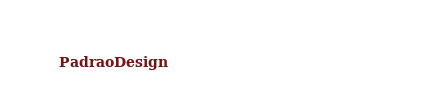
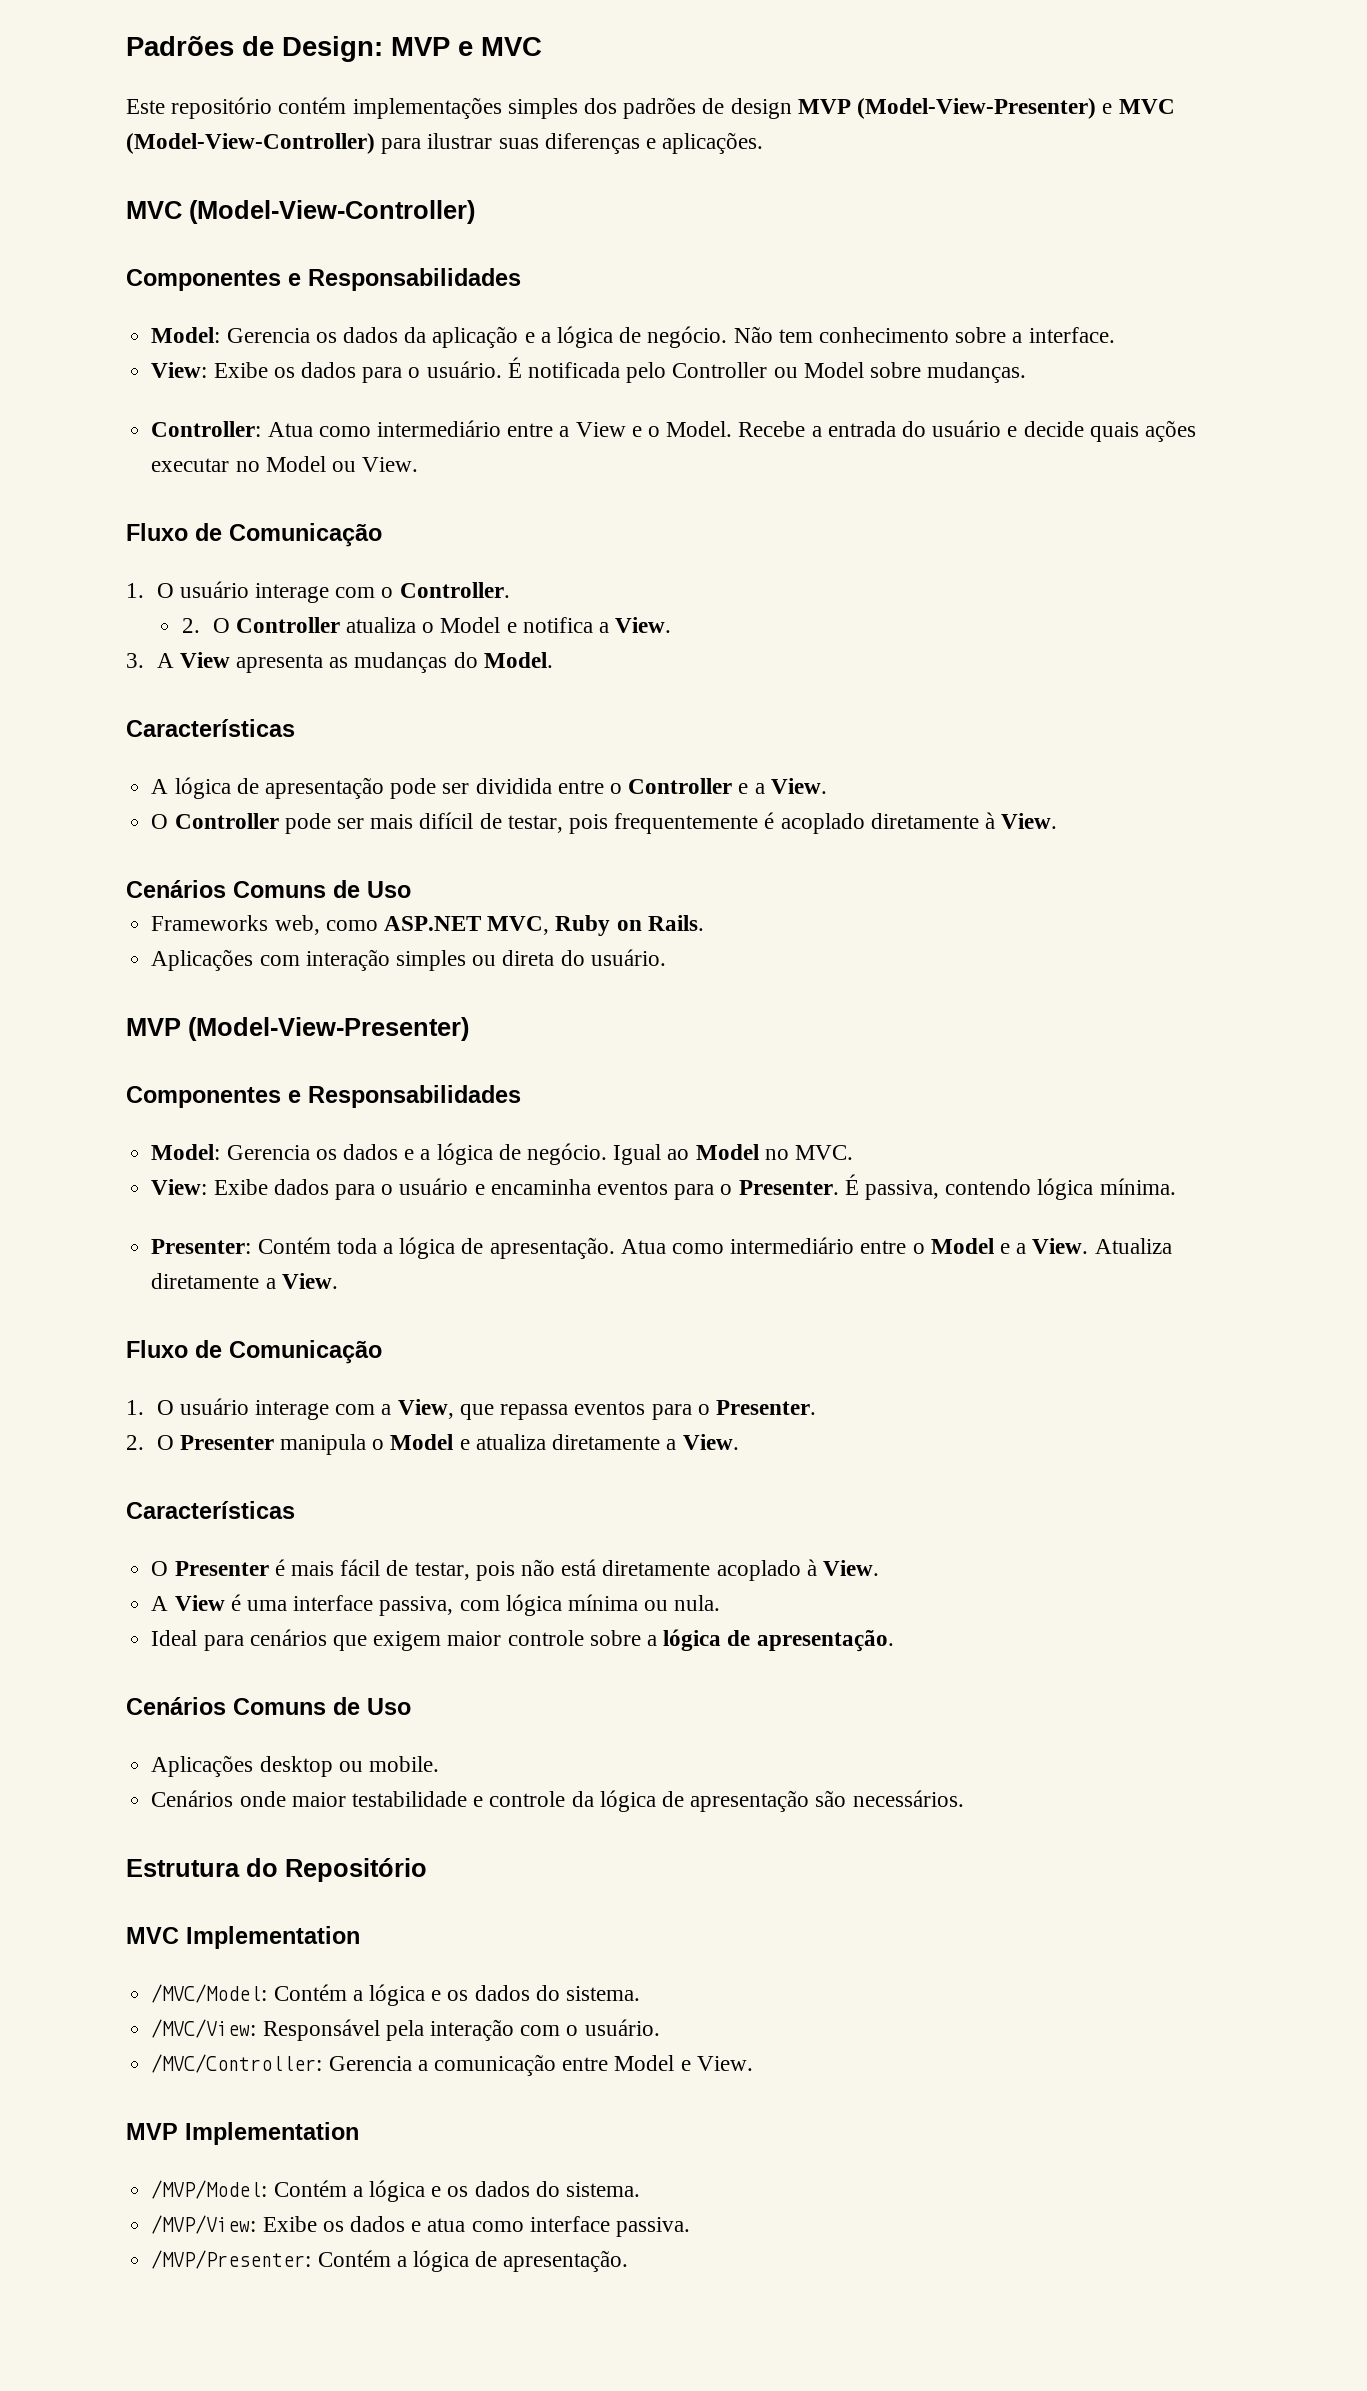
- PadraoDesign
+ Padrões de Design: MVP e MVC
+ Este repositório contém implementações simples dos padrões de design MVP (Model-View-Presenter) e MVC (Model-View-Controller) para ilustrar suas diferenças e aplicações.
+ MVC (Model-View-Controller)
+ Componentes e Responsabilidades
+ Model: Gerencia os dados da aplicação e a lógica de negócio. Não tem conhecimento sobre a interface.
+ View: Exibe os dados para o usuário. É notificada pelo Controller ou Model sobre mudanças.
+ Controller: Atua como intermediário entre a View e o Model. Recebe a entrada do usuário e decide quais ações executar no Model ou View.
+ Fluxo de Comunicação
+ 1. O usuário interage com o Controller.
+ 2. O Controller atualiza o Model e notifica a View.
+ 3. A View apresenta as mudanças do Model.
+ Características
+ A lógica de apresentação pode ser dividida entre o Controller e a View.
+ O Controller pode ser mais difícil de testar, pois frequentemente é acoplado diretamente à View.
+ Cenários Comuns de Uso
+ Frameworks web, como ASP.NET MVC, Ruby on Rails.
+ Aplicações com interação simples ou direta do usuário.
+ MVP (Model-View-Presenter)
+ Componentes e Responsabilidades
+ Model: Gerencia os dados e a lógica de negócio. Igual ao Model no MVC.
+ View: Exibe dados para o usuário e encaminha eventos para o Presenter. É passiva, contendo lógica mínima.
+ Presenter: Contém toda a lógica de apresentação. Atua como intermediário entre o Model e a View. Atualiza diretamente a View.
+ Fluxo de Comunicação
+ 1. O usuário interage com a View, que repassa eventos para o Presenter.
+ 2. O Presenter manipula o Model e atualiza diretamente a View.
+ Características
+ O Presenter é mais fácil de testar, pois não está diretamente acoplado à View.
+ A View é uma interface passiva, com lógica mínima ou nula.
+ Ideal para cenários que exigem maior controle sobre a lógica de apresentação.
+ Cenários Comuns de Uso
+ Aplicações desktop ou mobile.
+ Cenários onde maior testabilidade e controle da lógica de apresentação são necessários.
+ Estrutura do Repositório
+ MVC Implementation
+ /MVC/Model: Contém a lógica e os dados do sistema.
+ /MVC/View: Responsável pela interação com o usuário.
+ /MVC/Controller: Gerencia a comunicação entre Model e View.
+ MVP Implementation
+ /MVP/Model: Contém a lógica e os dados do sistema.
+ /MVP/View: Exibe os dados e atua como interface passiva.
+ /MVP/Presenter: Contém a lógica de apresentação.

